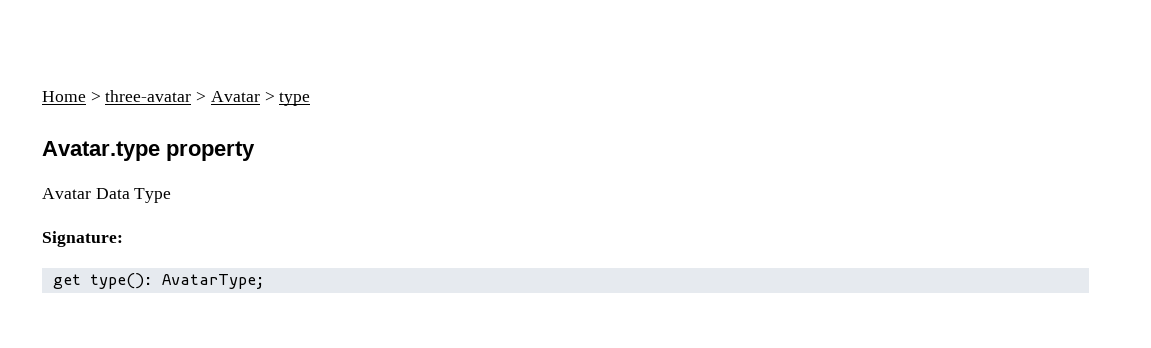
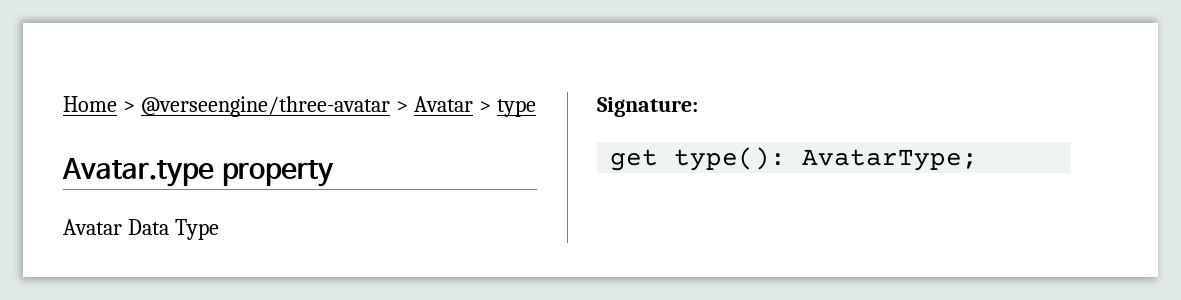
- Home > three-avatar > Avatar > type
+ Home > @verseengine/three-avatar > Avatar > type

